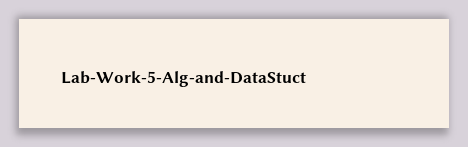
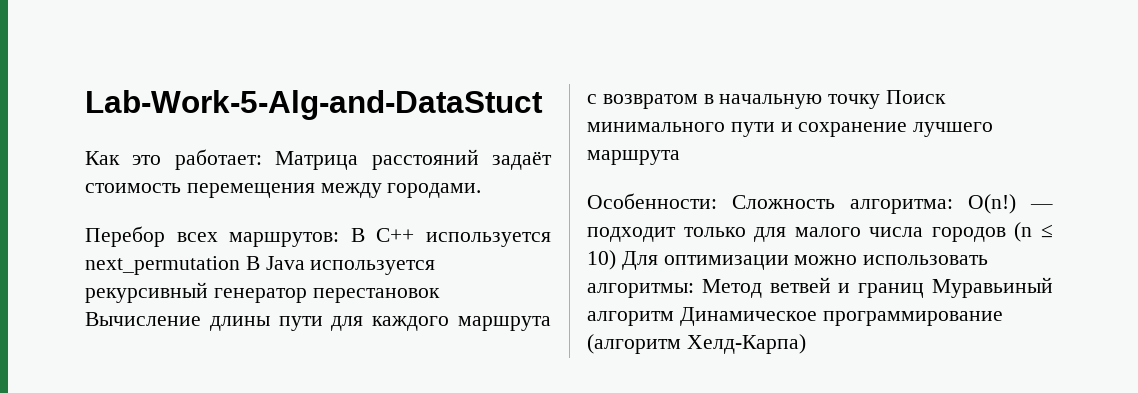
+ Как это работает: Матрица расстояний задаёт стоимость перемещения между городами.
+ Перебор всех маршрутов: В C++ используется next_permutation В Java используется рекурсивный генератор перестановок Вычисление длины пути для каждого маршрута с возвратом в начальную точку Поиск минимального пути и сохранение лучшего маршрута
+ Особенности: Сложность алгоритма: O(n!) — подходит только для малого числа городов (n ≤ 10) Для оптимизации можно использовать алгоритмы: Метод ветвей и границ Муравьиный алгоритм Динамическое программирование (алгоритм Хелд-Карпа)

